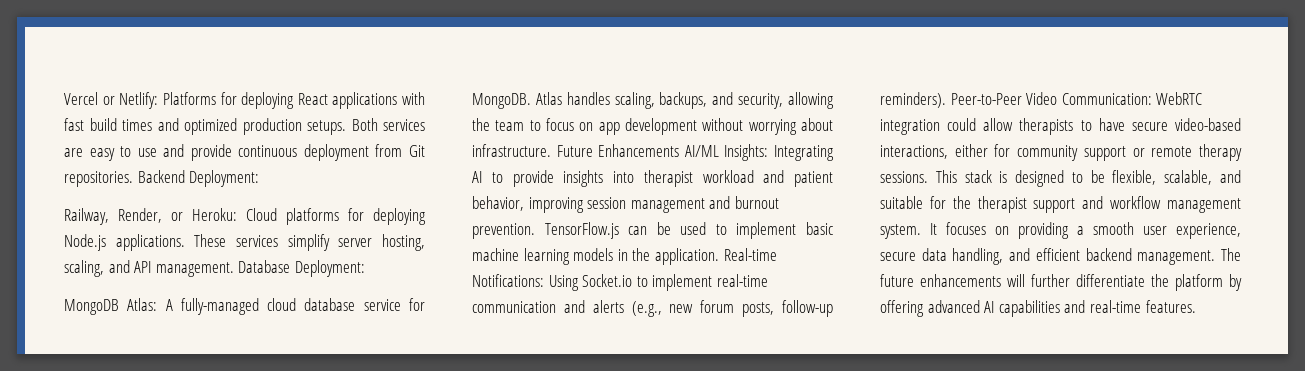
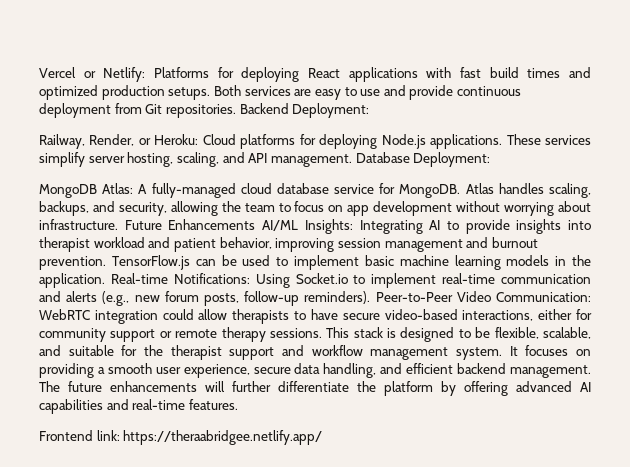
+ Frontend link: https://theraabridgee.netlify.app/

